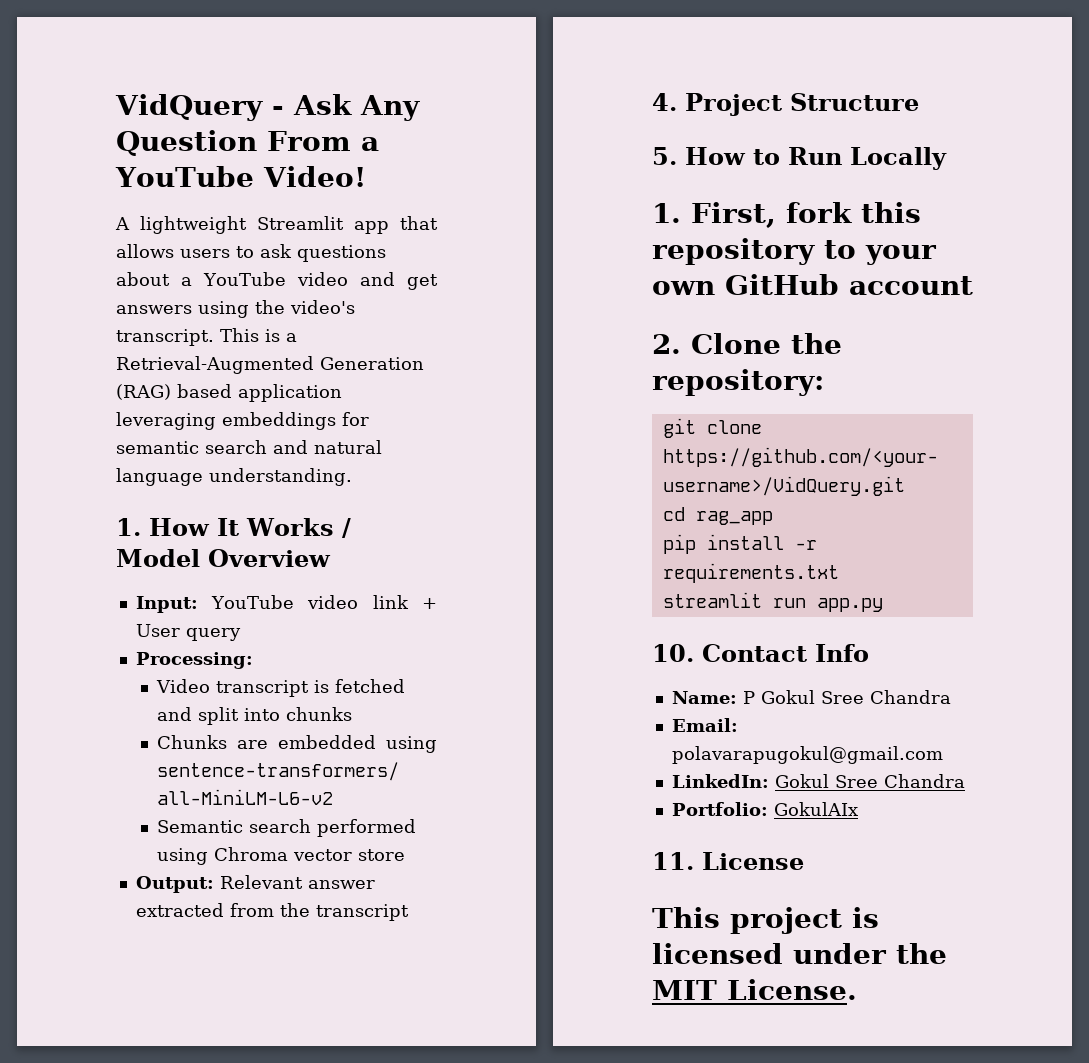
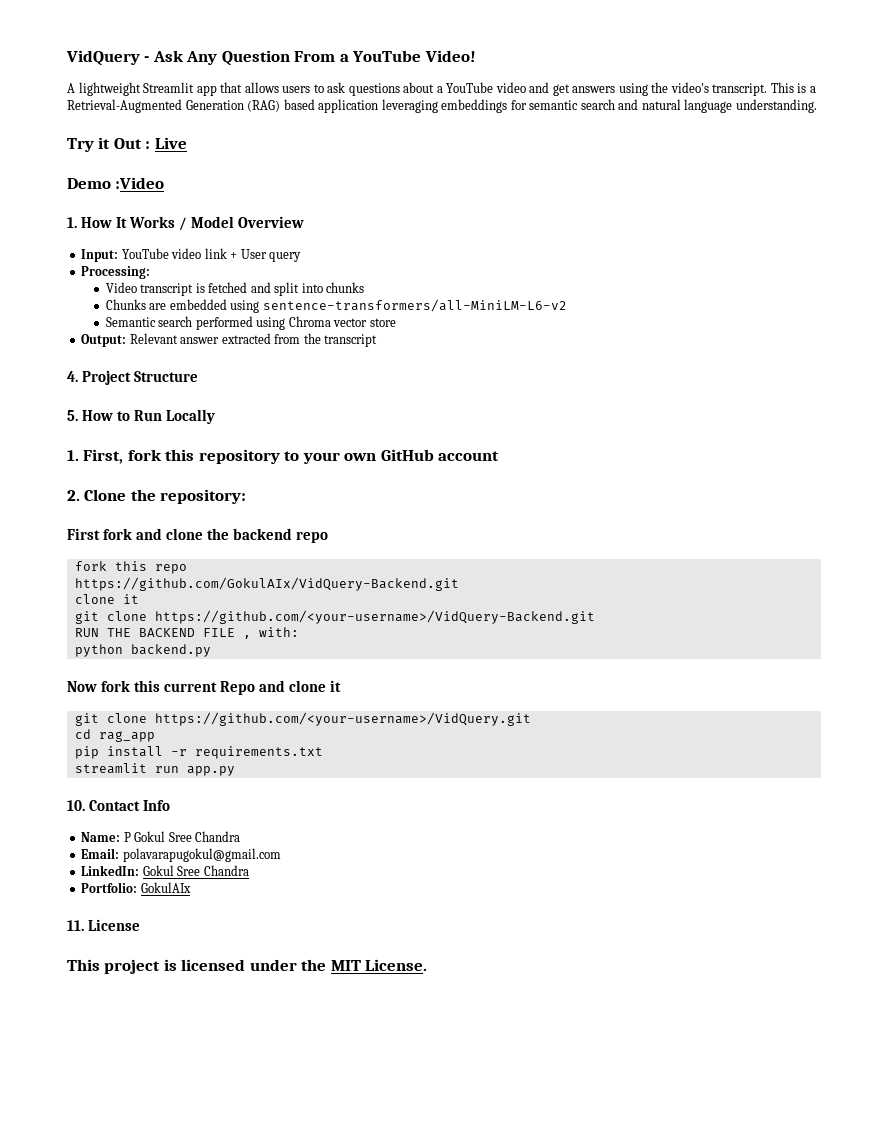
+ Try it Out : Live
+ Demo :Video
+ First fork and clone the backend repo
+ fork this repo
+ https://github.com/GokulAIx/VidQuery-Backend.git
+ clone it
+ git clone https://github.com/<your-username>/VidQuery-Backend.git
+ RUN THE BACKEND FILE , with:
+ python backend.py
+ Now fork this current Repo and clone it

